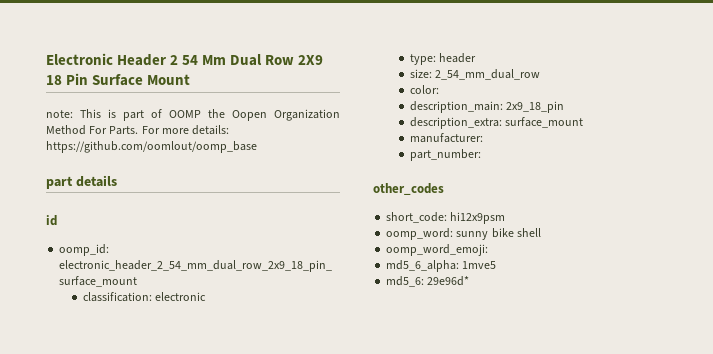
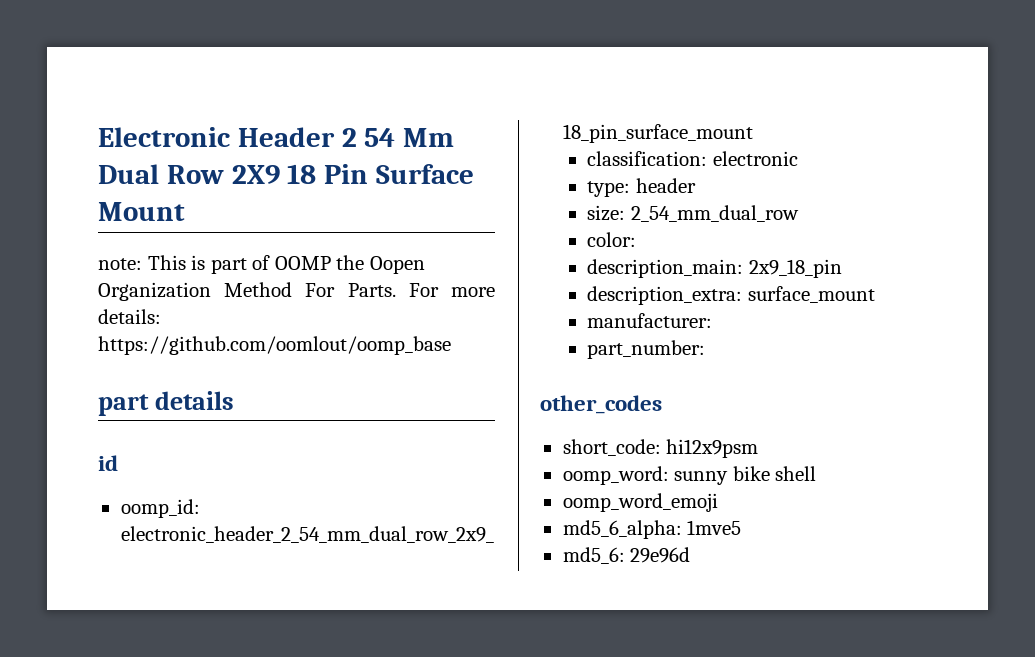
- oomp_word_emoji:
+ oomp_word_emoji
- md5_6: 29e96d*
+ md5_6: 29e96d

